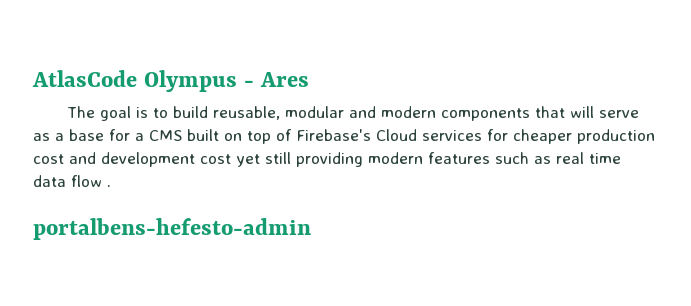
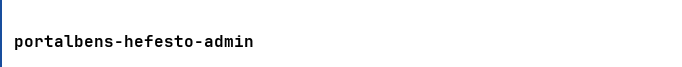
- AtlasCode Olympus - Ares
- The goal is to build reusable, modular and modern components that will serve as a base for a CMS built on top of Firebase's Cloud services for cheaper production cost and development cost yet still providing modern features such as real time data flow .

